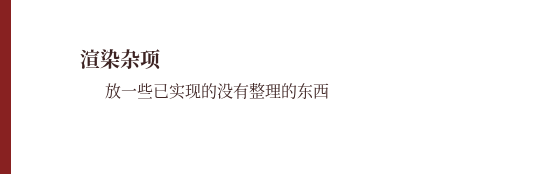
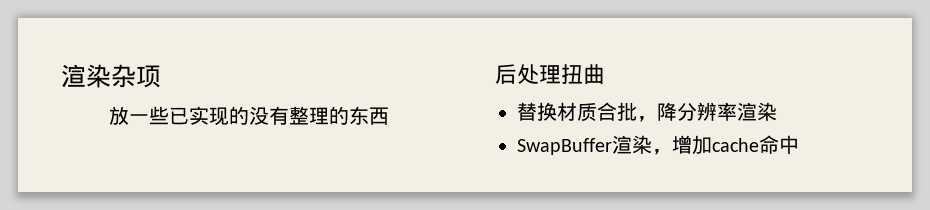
+ 后处理扭曲
+ 替换材质合批，降分辨率渲染
+ SwapBuffer渲染，增加cache命中

